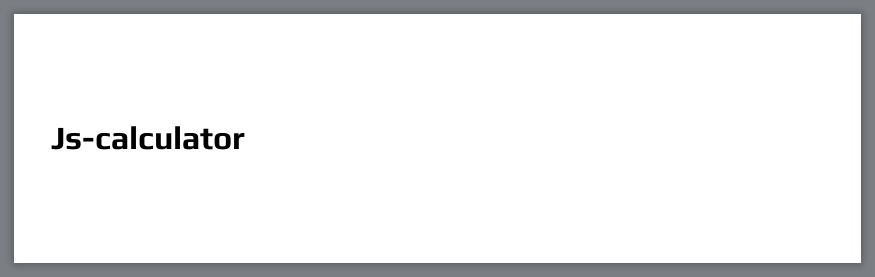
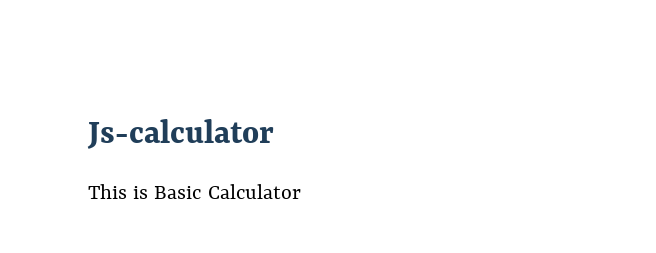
+ This is Basic Calculator

